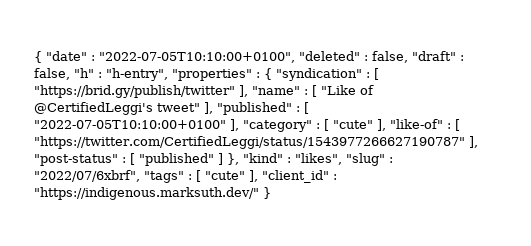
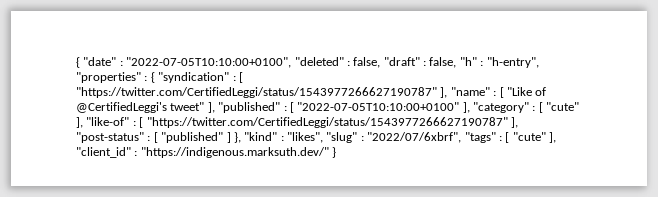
- [ "https://brid.gy/publish/twitter" ], "name" :
+ [ "https://twitter.com/CertifiedLeggi/status/1543977266627190787" ], "name" :

